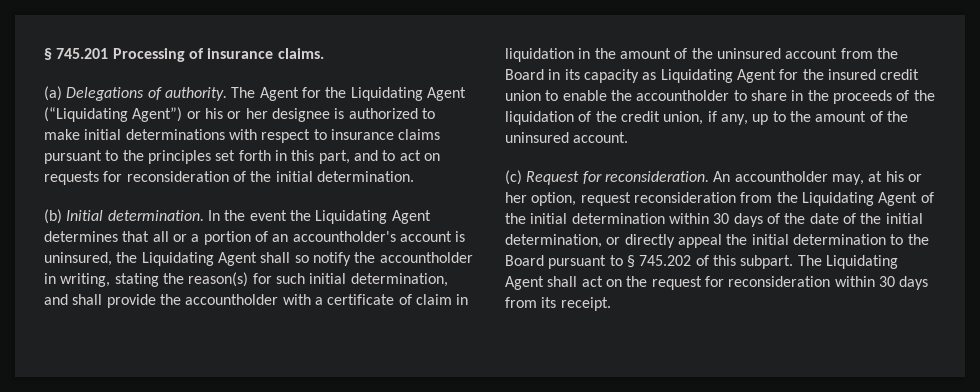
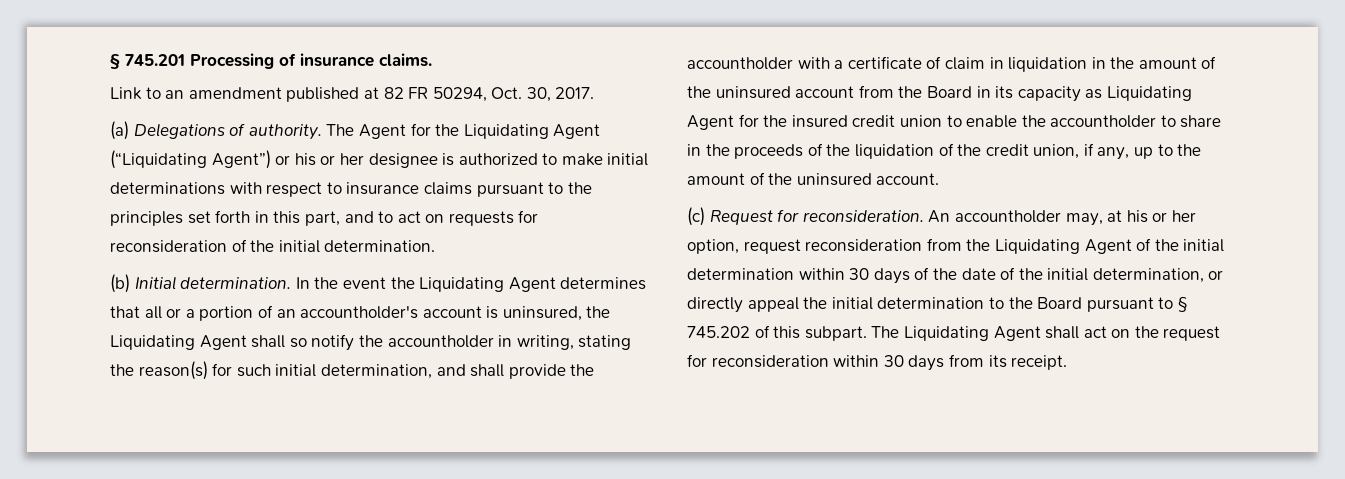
+ Link to an amendment published at 82 FR 50294, Oct. 30, 2017.

